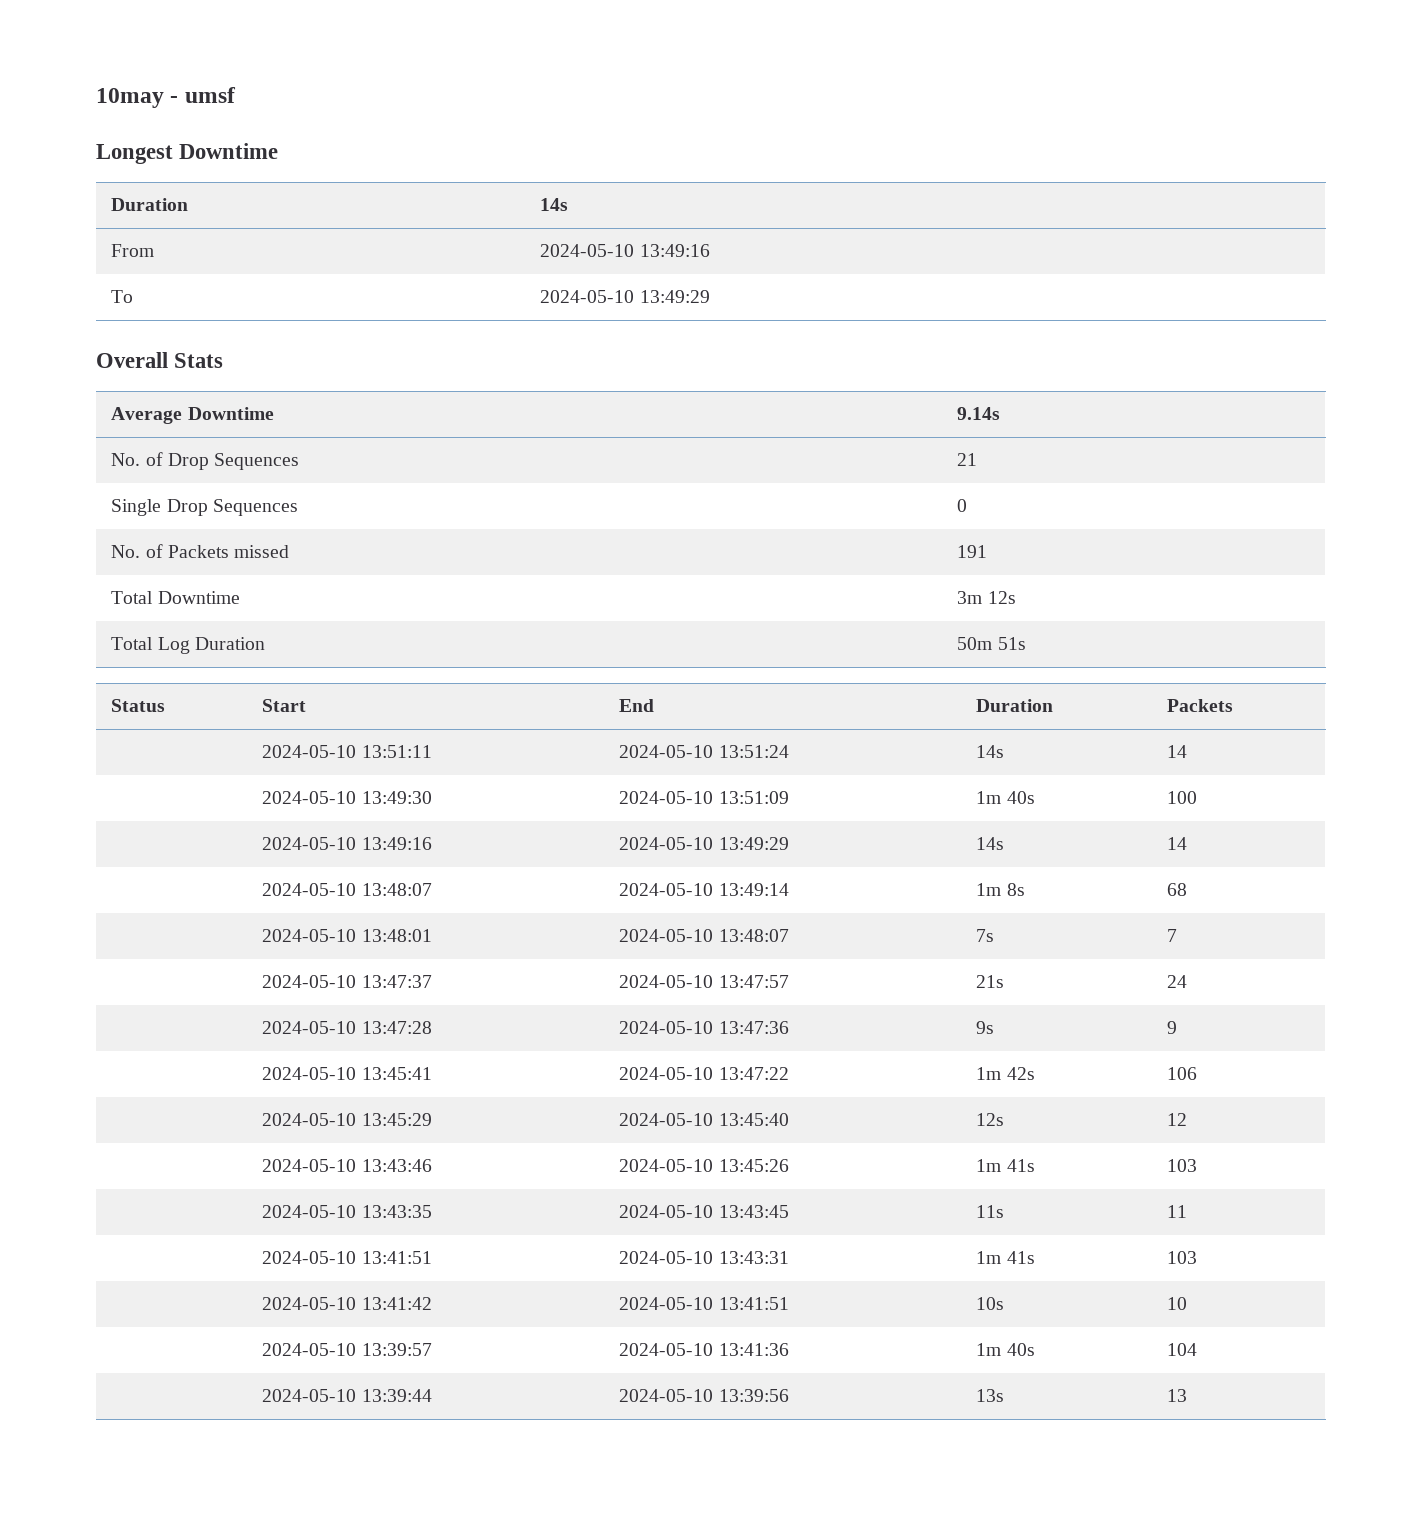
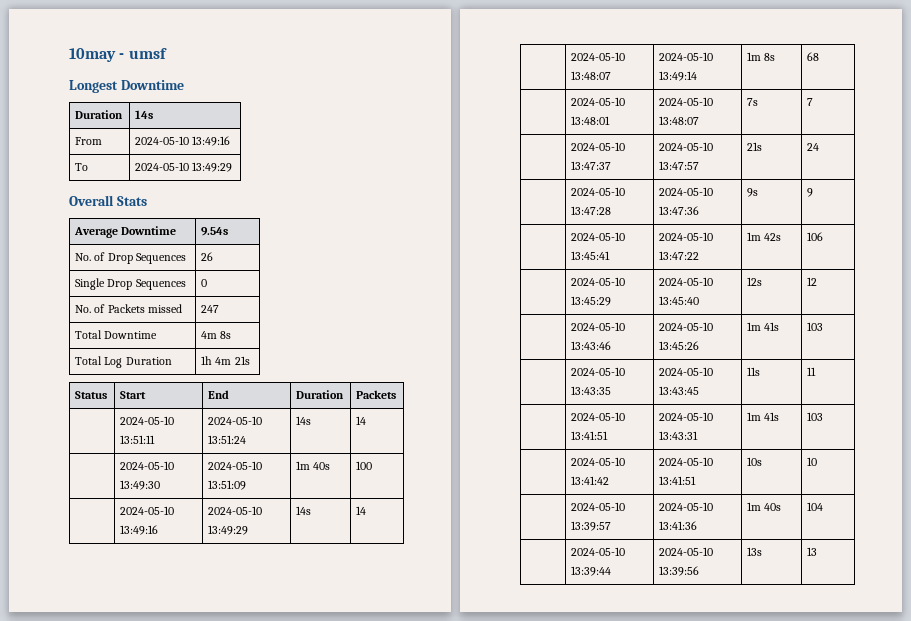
- Average Downtime | 9.14s
+ Average Downtime | 9.54s
- No. of Drop Sequences | 21
+ No. of Drop Sequences | 26
- No. of Packets missed | 191
+ No. of Packets missed | 247
- Total Downtime | 3m 12s
+ Total Downtime | 4m 8s
- Total Log Duration | 50m 51s
+ Total Log Duration | 1h 4m 21s

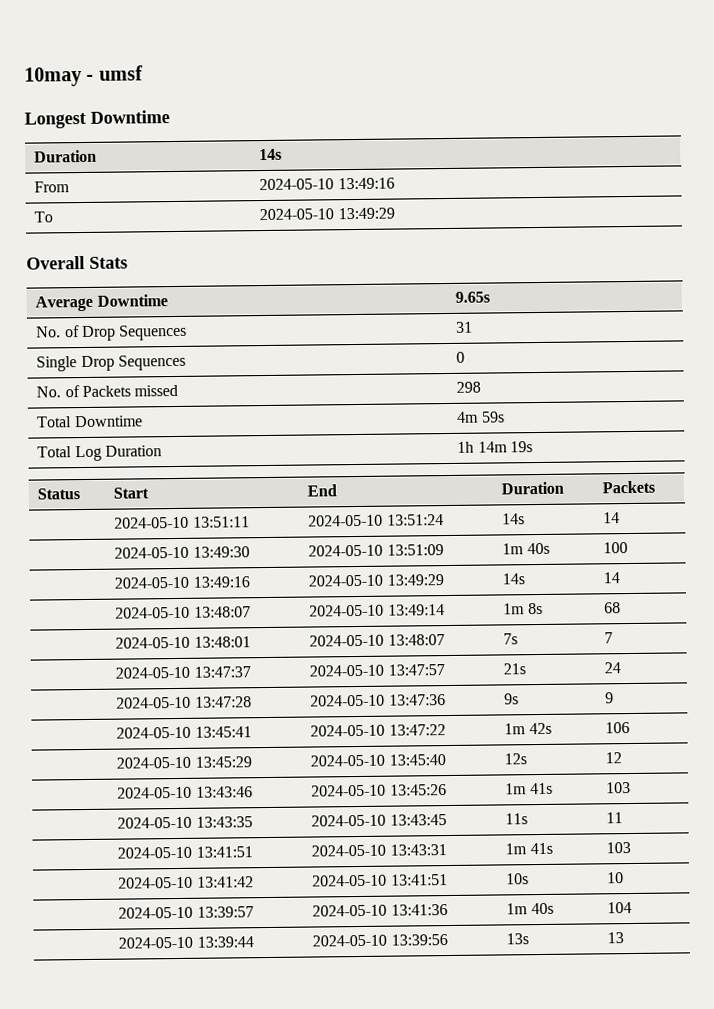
- Average Downtime | 9.54s
+ Average Downtime | 9.65s
- No. of Drop Sequences | 26
+ No. of Drop Sequences | 31
- No. of Packets missed | 247
+ No. of Packets missed | 298
- Total Downtime | 4m 8s
+ Total Downtime | 4m 59s
- Total Log Duration | 1h 4m 21s
+ Total Log Duration | 1h 14m 19s

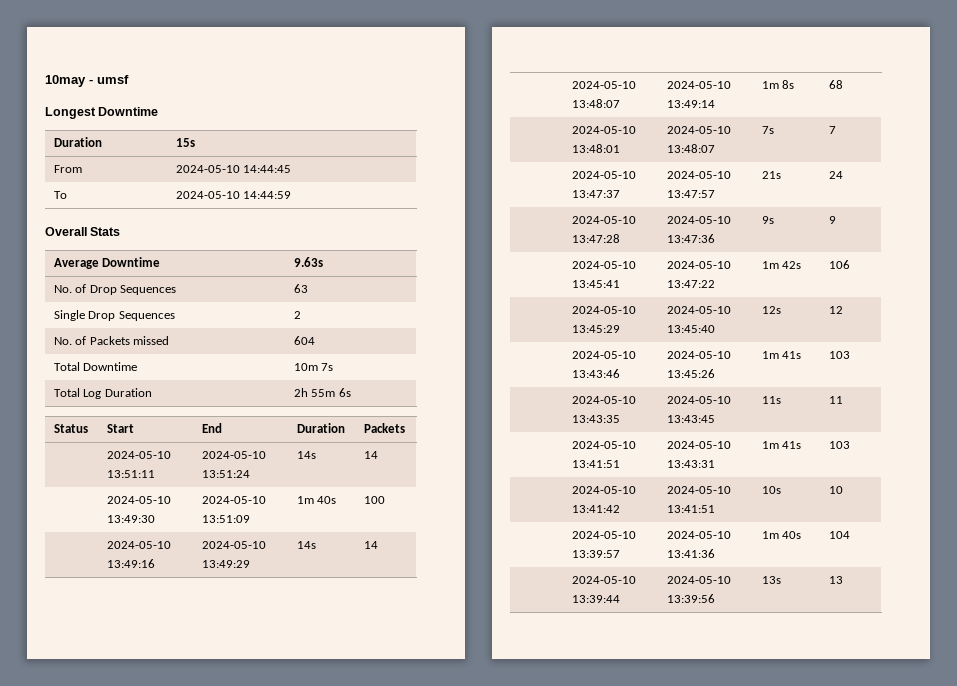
- Duration | 14s
+ Duration | 15s
- From | 2024-05-10 13:49:16
+ From | 2024-05-10 14:44:45
- To | 2024-05-10 13:49:29
+ To | 2024-05-10 14:44:59
- Average Downtime | 9.65s
+ Average Downtime | 9.63s
- No. of Drop Sequences | 31
+ No. of Drop Sequences | 63
- Single Drop Sequences | 0
+ Single Drop Sequences | 2
- No. of Packets missed | 298
+ No. of Packets missed | 604
- Total Downtime | 4m 59s
+ Total Downtime | 10m 7s
- Total Log Duration | 1h 14m 19s
+ Total Log Duration | 2h 55m 6s

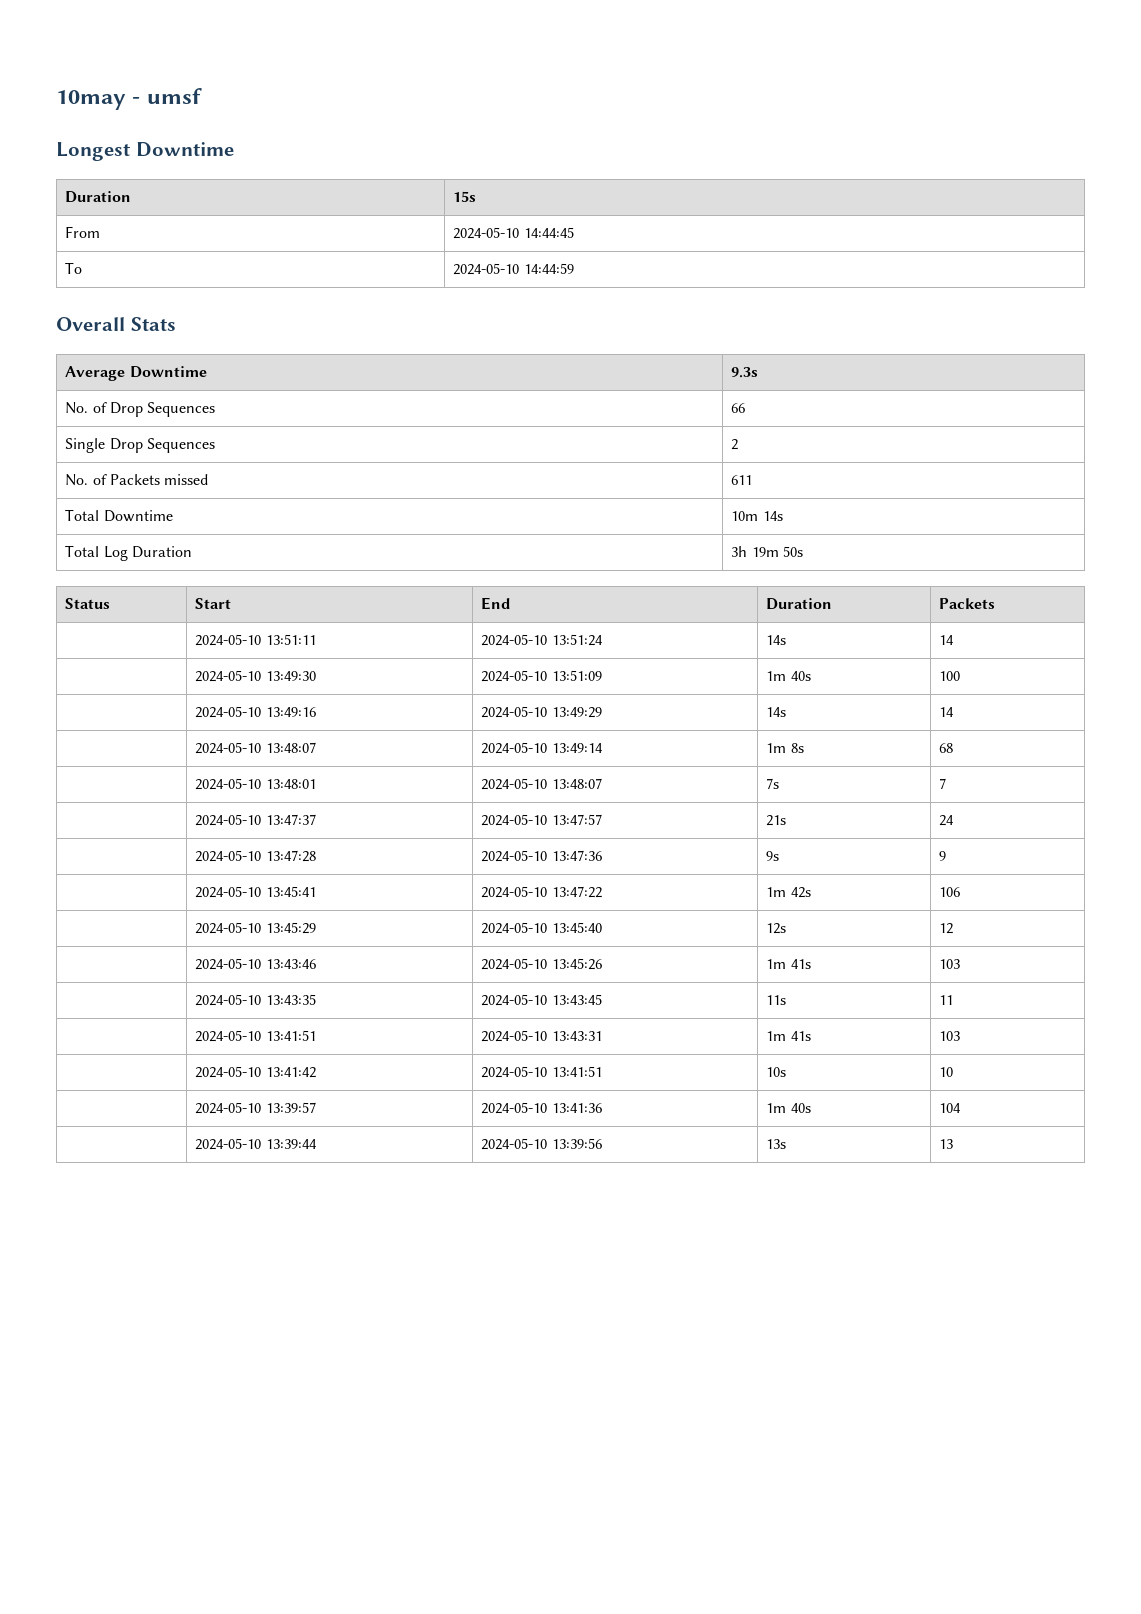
- Average Downtime | 9.63s
+ Average Downtime | 9.3s
- No. of Drop Sequences | 63
+ No. of Drop Sequences | 66
- No. of Packets missed | 604
+ No. of Packets missed | 611
- Total Downtime | 10m 7s
+ Total Downtime | 10m 14s
- Total Log Duration | 2h 55m 6s
+ Total Log Duration | 3h 19m 50s

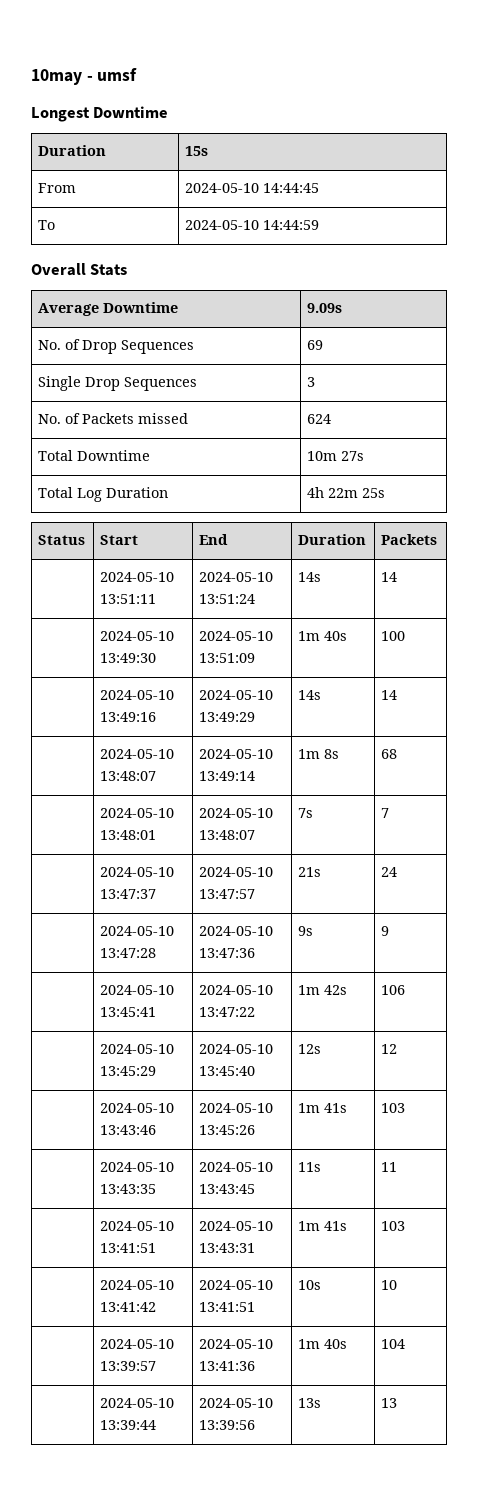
- Average Downtime | 9.3s
+ Average Downtime | 9.09s
- No. of Drop Sequences | 66
+ No. of Drop Sequences | 69
- Single Drop Sequences | 2
+ Single Drop Sequences | 3
- No. of Packets missed | 611
+ No. of Packets missed | 624
- Total Downtime | 10m 14s
+ Total Downtime | 10m 27s
- Total Log Duration | 3h 19m 50s
+ Total Log Duration | 4h 22m 25s

